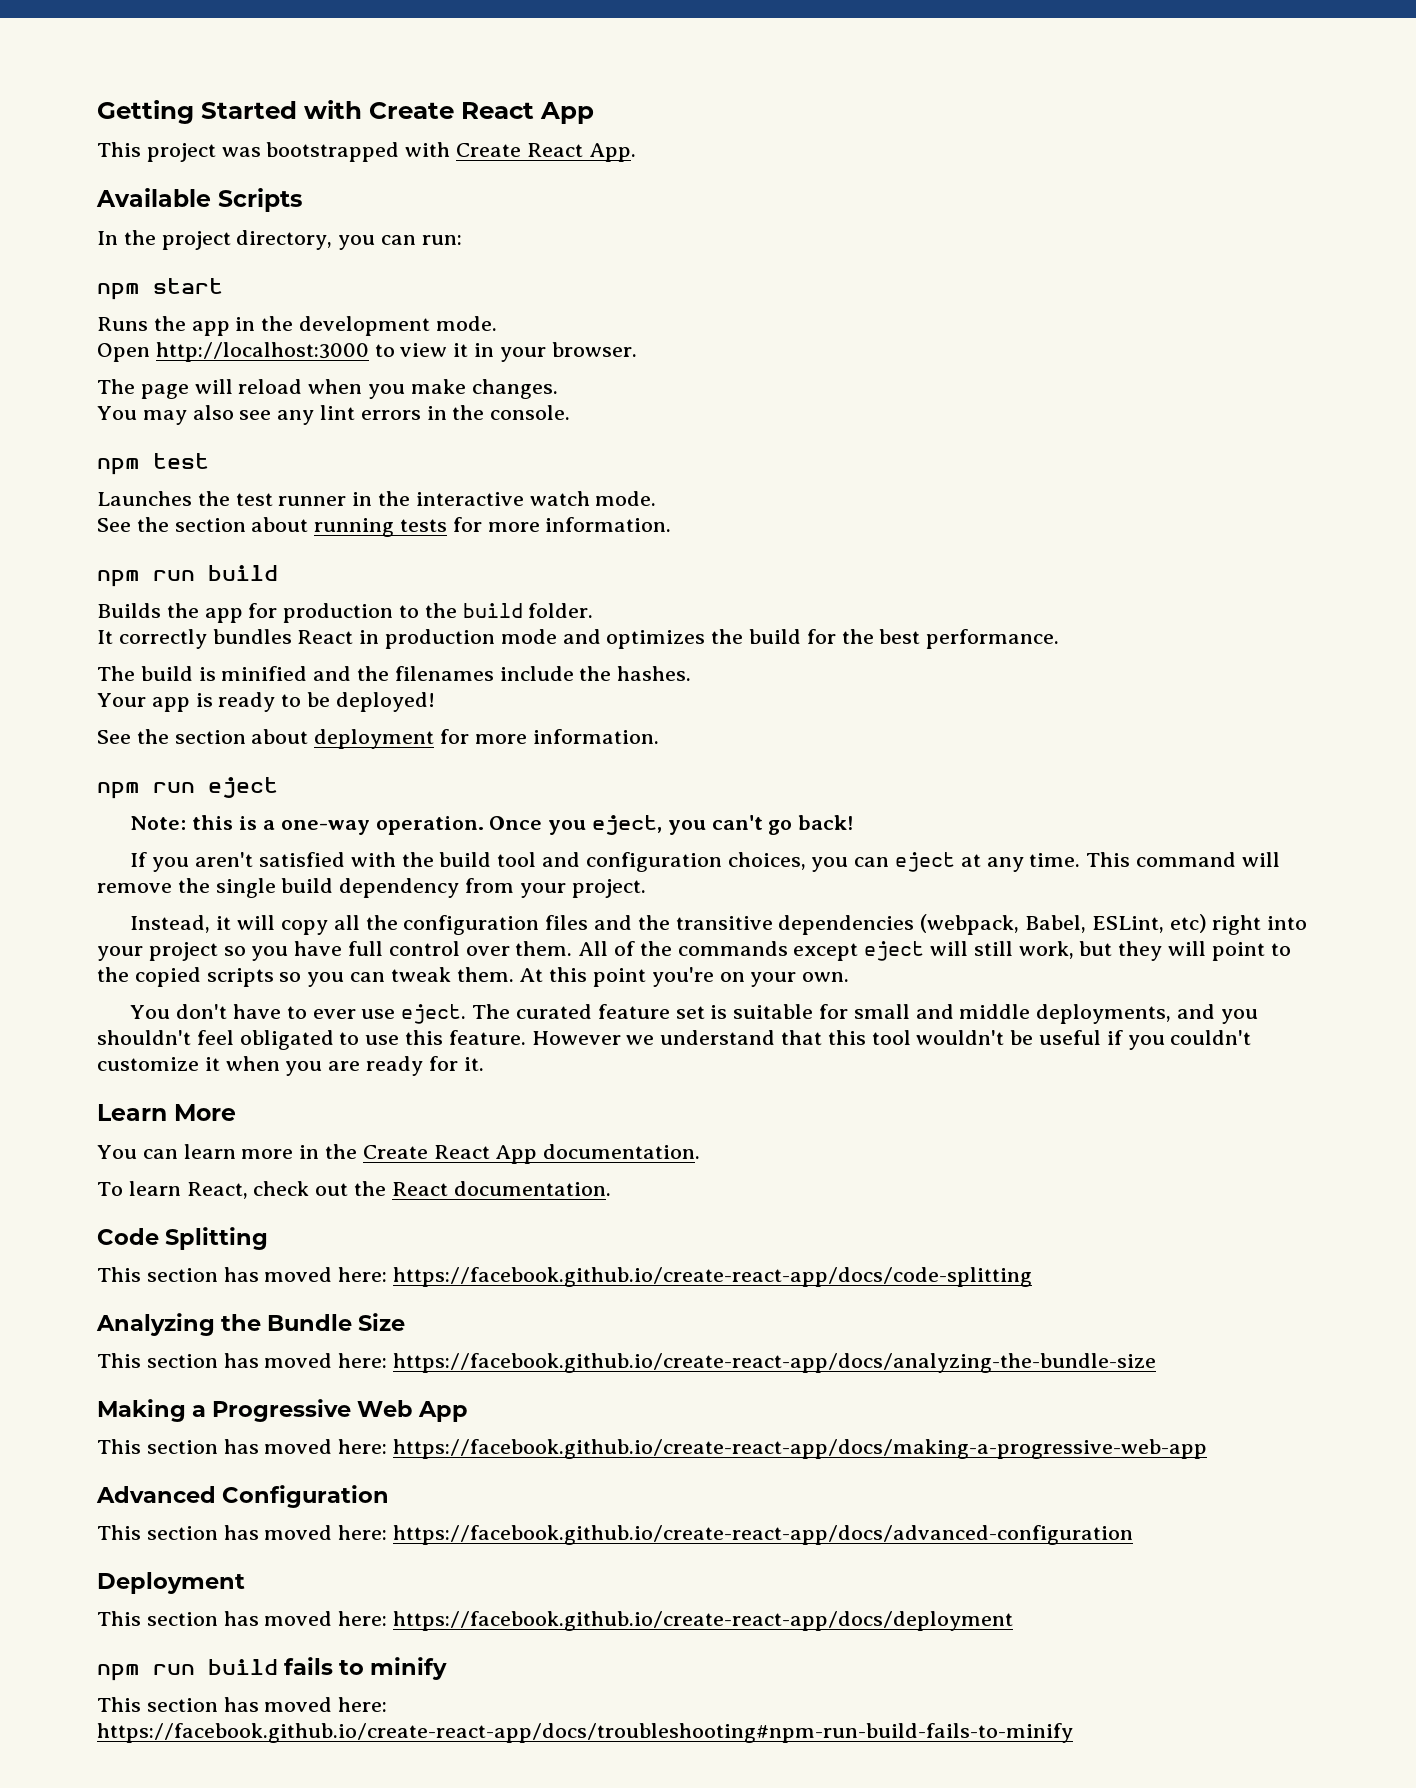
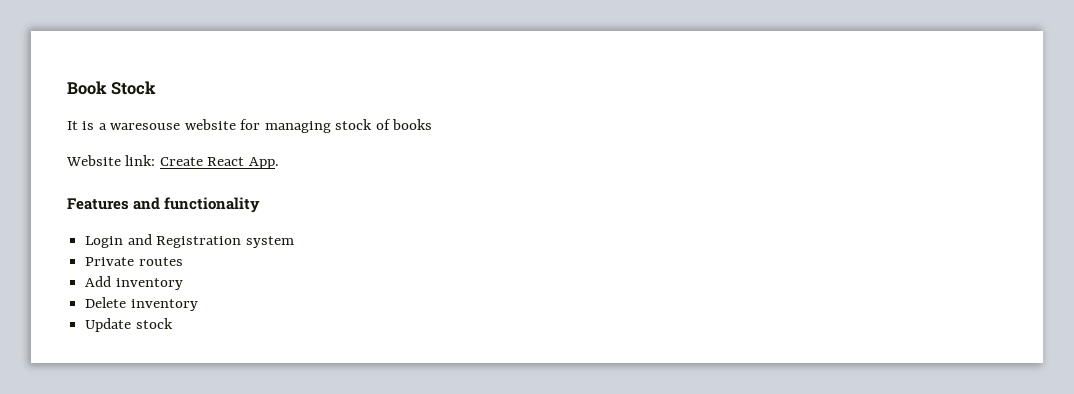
- Getting Started with Create React App
- This project was bootstrapped with Create React App.
- Available Scripts
- In the project directory, you can run:
- npm start
- Runs the app in the development mode.
- Open http://localhost:3000 to view it in your browser.
- The page will reload when you make changes.
- You may also see any lint errors in the console.
- npm test
- Launches the test runner in the interactive watch mode.
- See the section about running tests for more information.
- npm run build
- Builds the app for production to the build folder.
- It correctly bundles React in production mode and optimizes the build for the best performance.
- The build is minified and the filenames include the hashes.
- Your app is ready to be deployed!
- See the section about deployment for more information.
- npm run eject
- Note: this is a one-way operation. Once you eject, you can't go back!
- If you aren't satisfied with the build tool and configuration choices, you can eject at any time. This command will remove the single build dependency from your project.
- Instead, it will copy all the configuration files and the transitive dependencies (webpack, Babel, ESLint, etc) right into your project so you have full control over them. All of the commands except eject will still work, but they will point to the copied scripts so you can tweak them. At this point you're on your own.
- You don't have to ever use eject. The curated feature set is suitable for small and middle deployments, and you shouldn't feel obligated to use this feature. However we understand that this tool wouldn't be useful if you couldn't customize it when you are ready for it.
- Learn More
- You can learn more in the Create React App documentation.
- To learn React, check out the React documentation.
- Code Splitting
- This section has moved here: https://facebook.github.io/create-react-app/docs/code-splitting
- Analyzing the Bundle Size
- This section has moved here: https://facebook.github.io/create-react-app/docs/analyzing-the-bundle-size
- Making a Progressive Web App
- This section has moved here: https://facebook.github.io/create-react-app/docs/making-a-progressive-web-app
- Advanced Configuration
- This section has moved here: https://facebook.github.io/create-react-app/docs/advanced-configuration
- Deployment
- This section has moved here: https://facebook.github.io/create-react-app/docs/deployment
- npm run build fails to minify
- This section has moved here: https://facebook.github.io/create-react-app/docs/troubleshooting#npm-run-build-fails-to-minify
+ Book Stock
+ It is a waresouse website for managing stock of books
+ Website link: Create React App.
+ Features and functionality
+ Login and Registration system
+ Private routes
+ Add inventory
+ Delete inventory
+ Update stock

